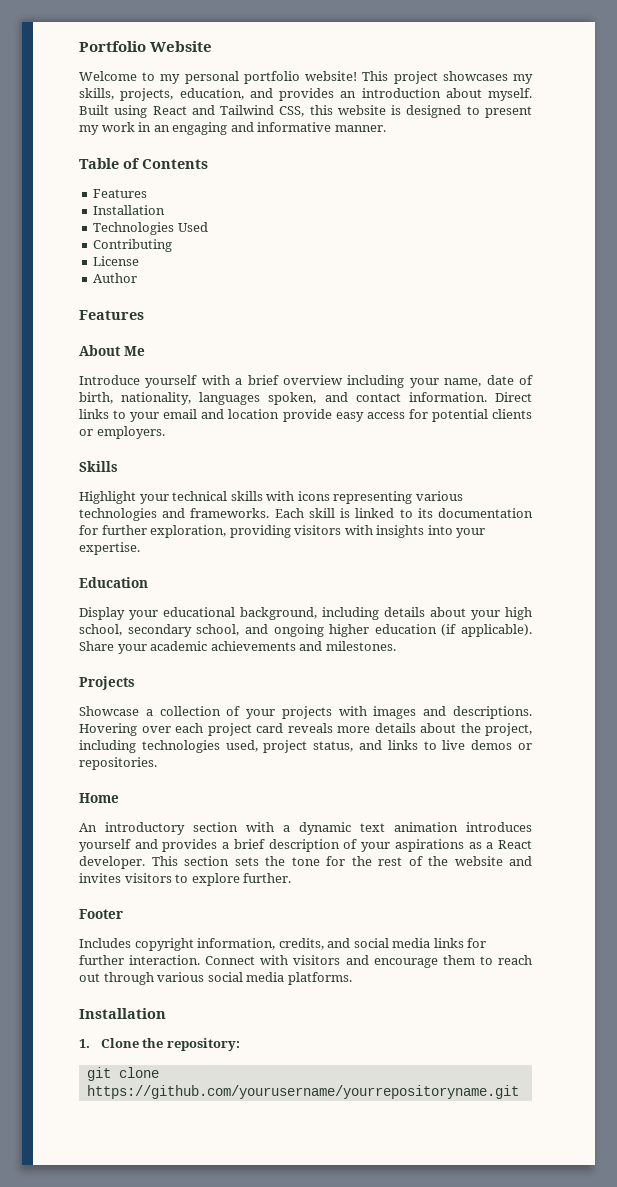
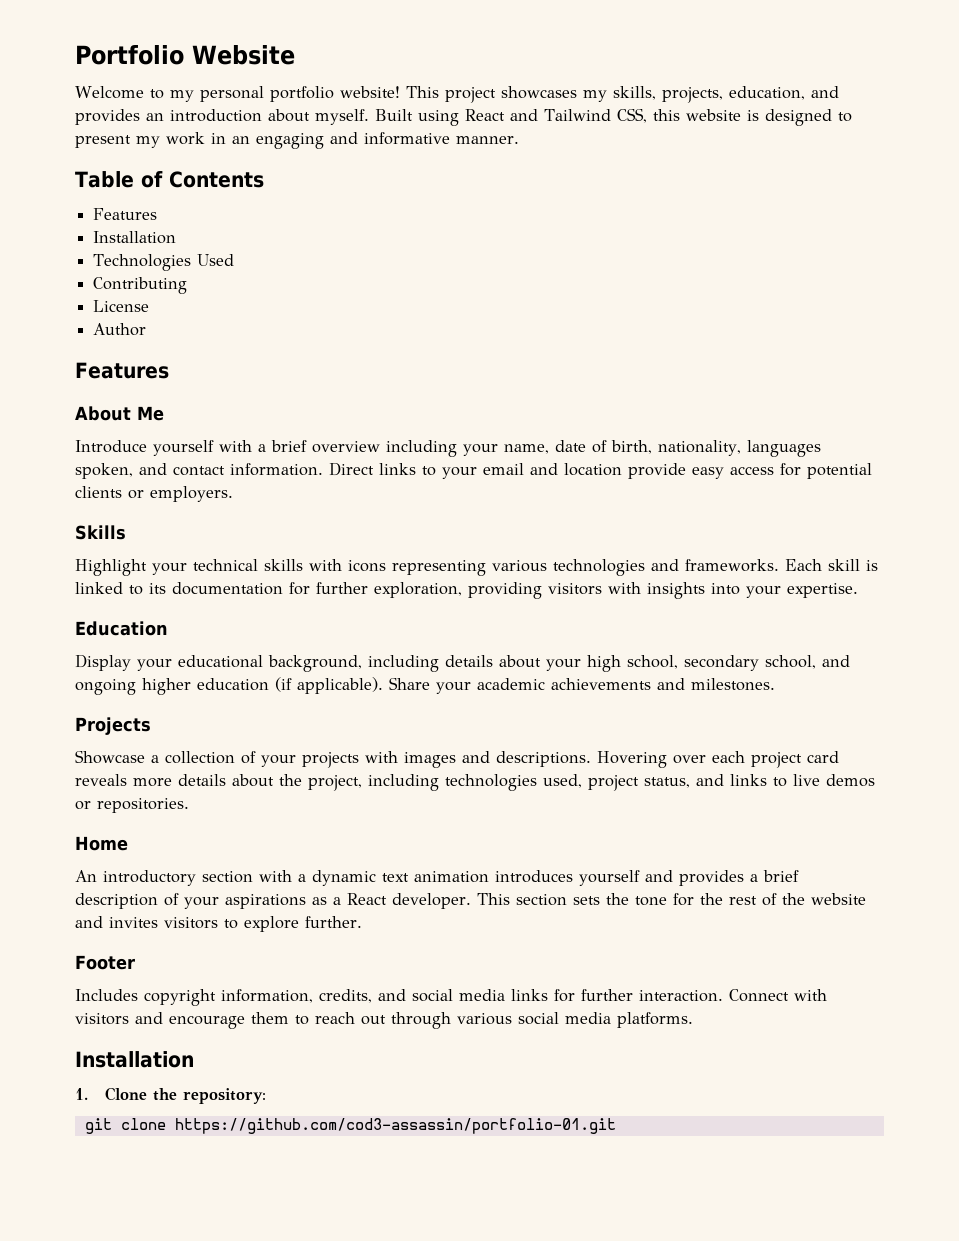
- git clone https://github.com/yourusername/yourrepositoryname.git
+ git clone https://github.com/cod3-assassin/portfolio-01.git

